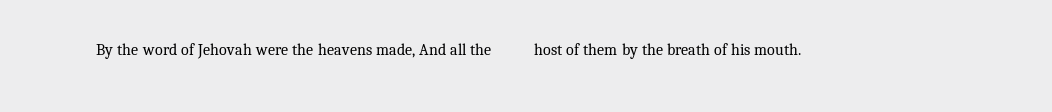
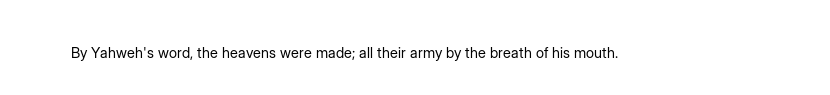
- By the word of Jehovah were the heavens made, And all the host of them by the breath of his mouth.
+ By Yahweh's word, the heavens were made; all their army by the breath of his mouth.

